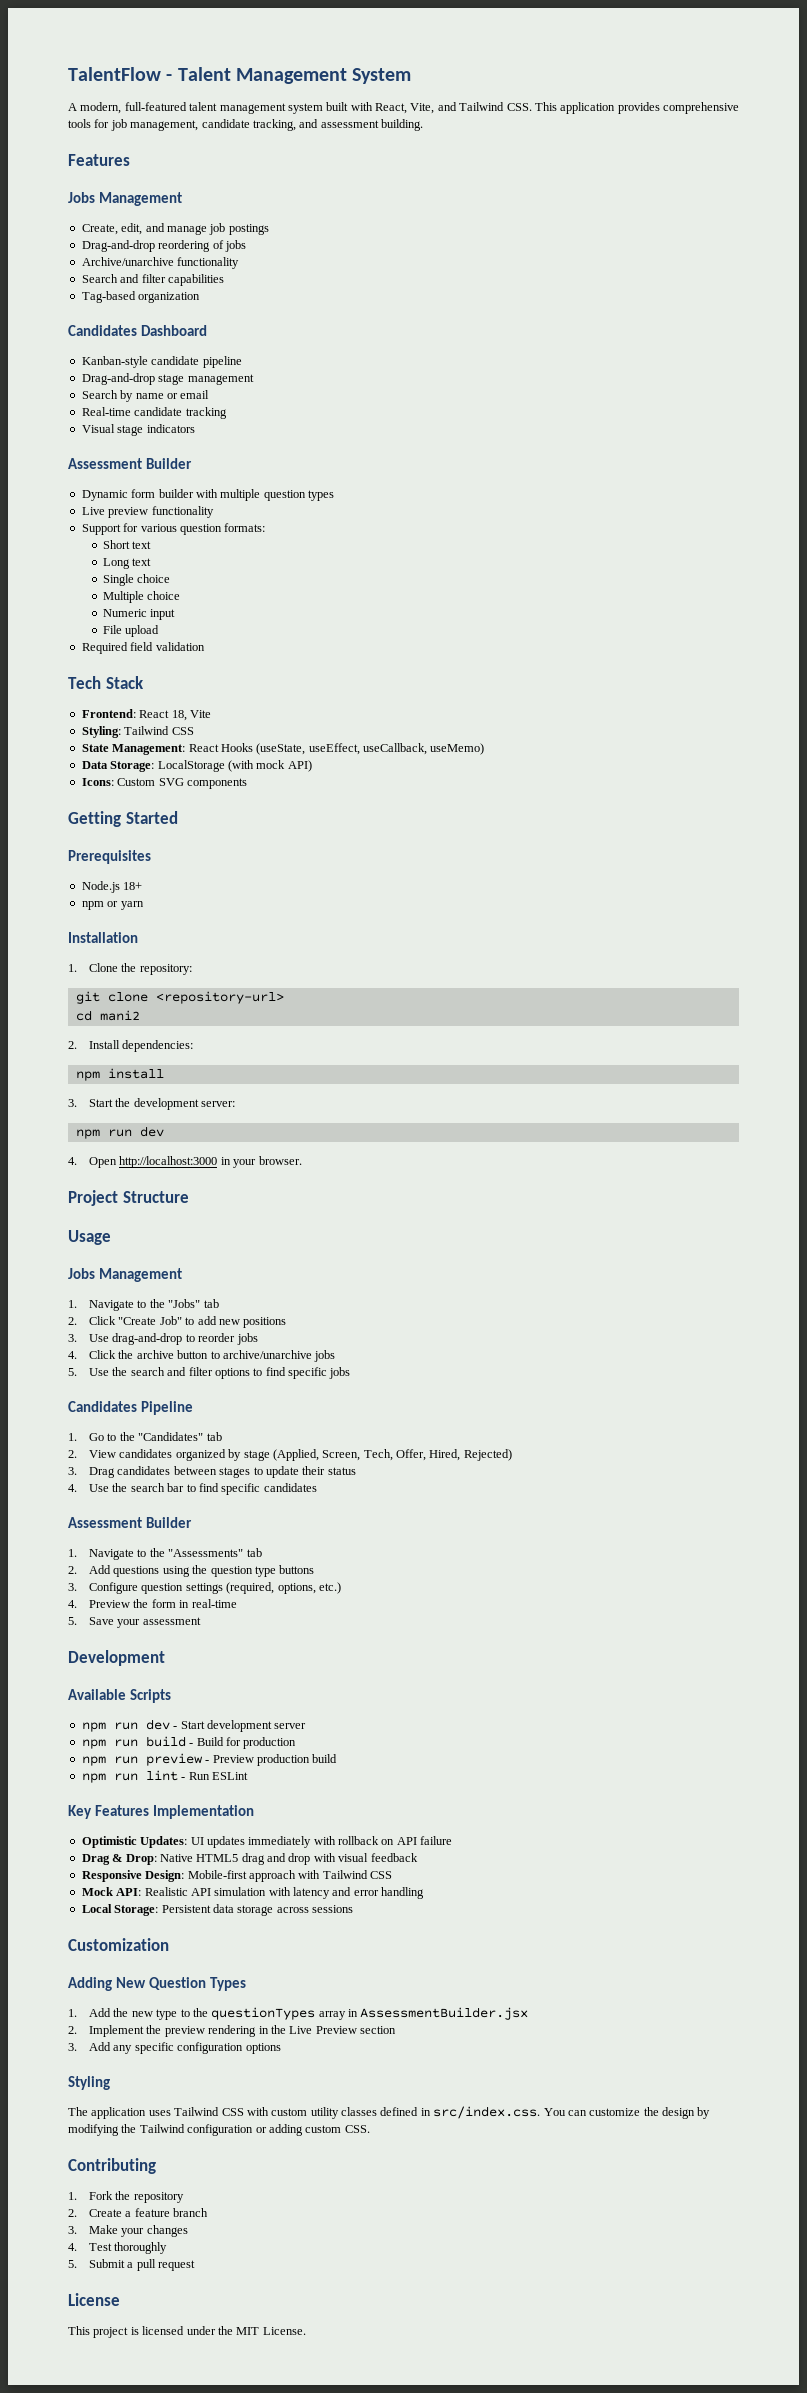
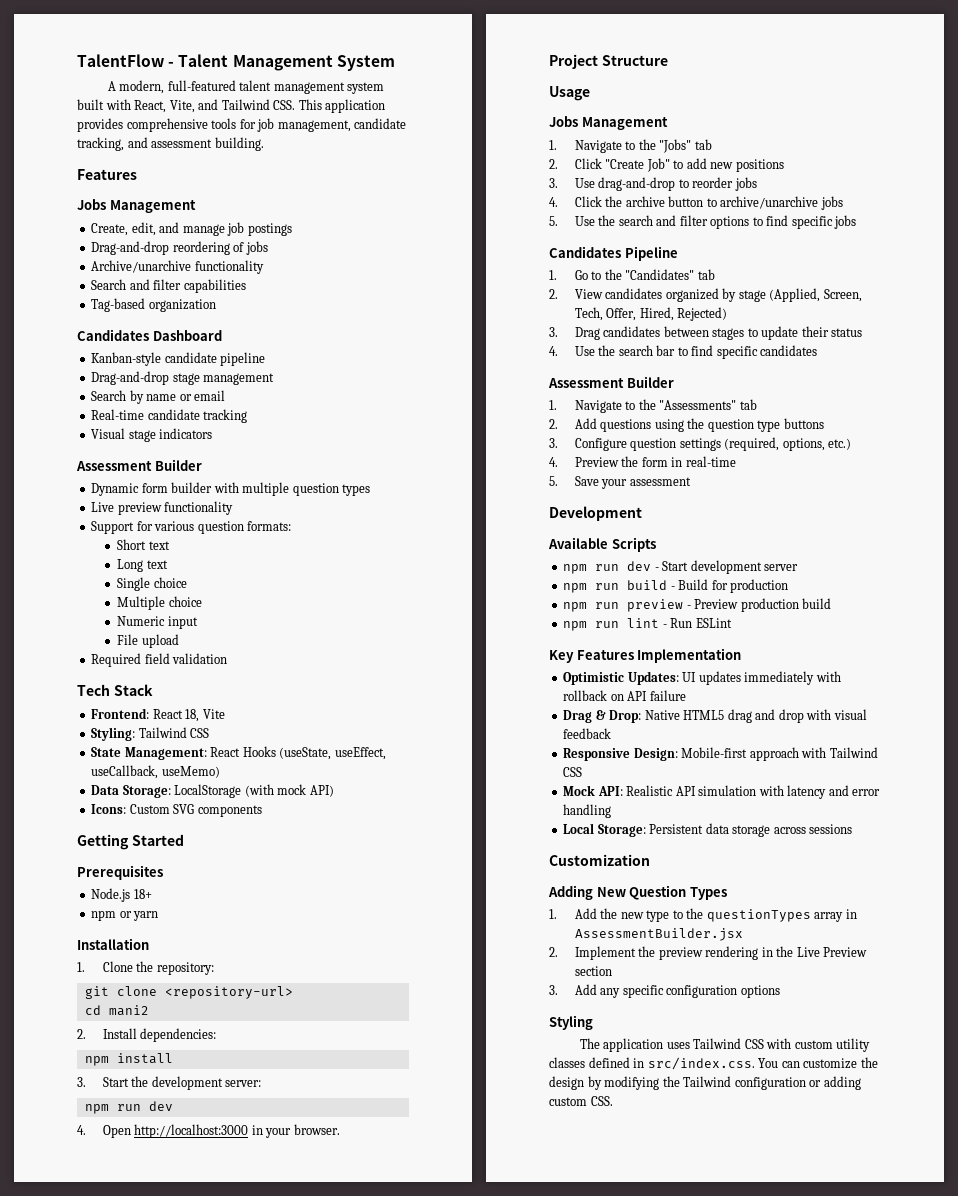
- Contributing
- 1. Fork the repository
- 2. Create a feature branch
- 3. Make your changes
- 4. Test thoroughly
- 5. Submit a pull request
- License
- This project is licensed under the MIT License.

